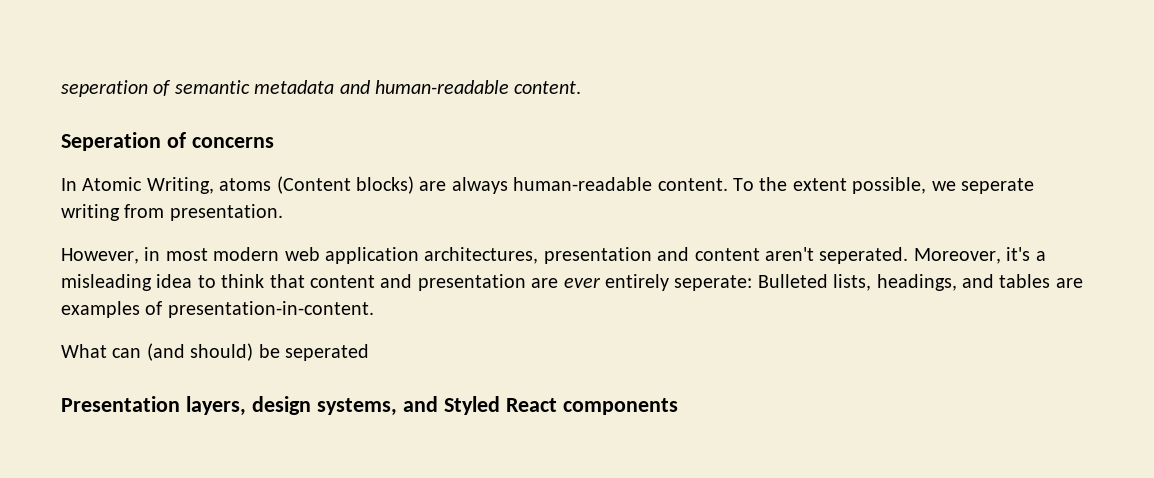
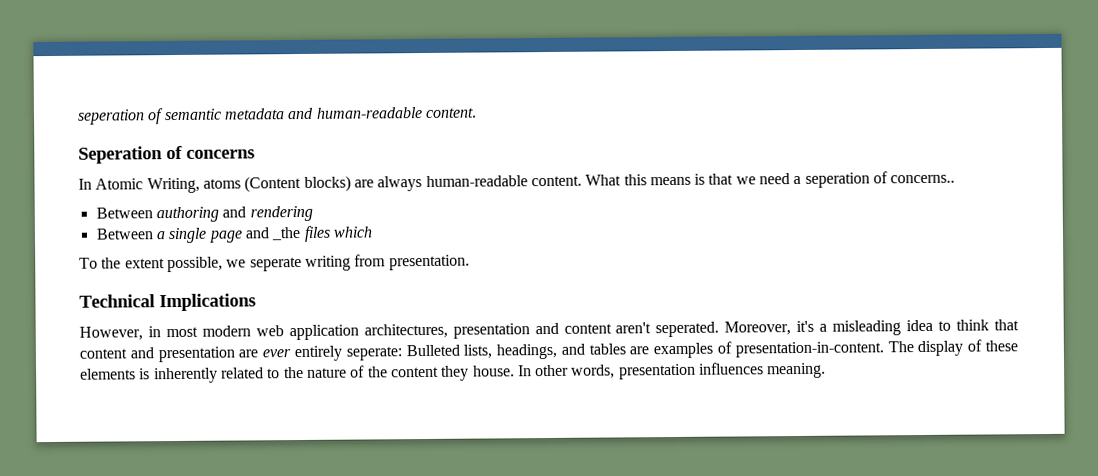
- In Atomic Writing, atoms (Content blocks) are always human-readable content. To the extent possible, we seperate writing from presentation.
+ In Atomic Writing, atoms (Content blocks) are always human-readable content. What this means is that we need a seperation of concerns..
+ Between authoring and rendering
+ Between a single page and _the files which
+ To the extent possible, we seperate writing from presentation.
+ Technical Implications
- Moreover, it's a misleading idea to think that content and presentation are ever entirely seperate: Bulleted lists, headings, and tables are examples of presentation-in-content.
- What can (and should) be seperated
- Presentation layers, design systems, and Styled React components
+ Moreover, it's a misleading idea to think that content and presentation are ever entirely seperate: Bulleted lists, headings, and tables are examples of presentation-in-content. The display of these elements is inherently related to the nature of the content they house. In other words, presentation influences meaning.

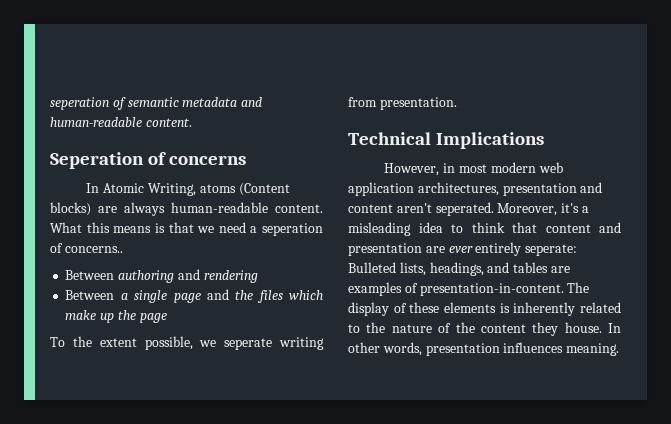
- Between a single page and _the files which
+ Between a single page and the files which make up the page

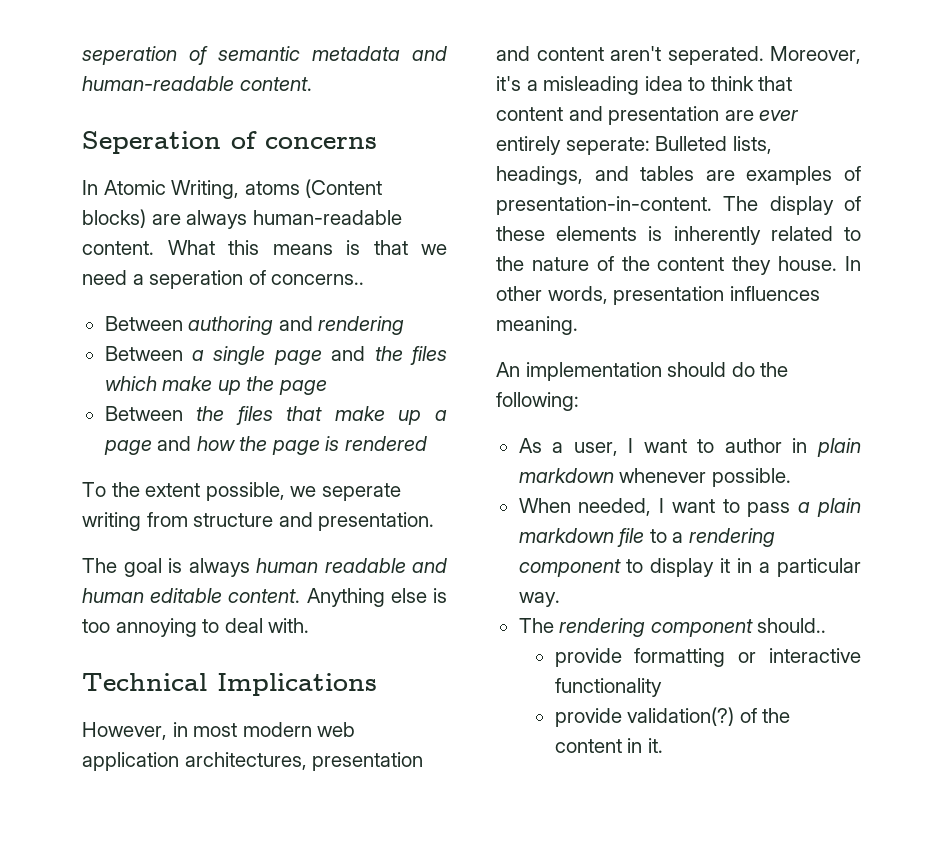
+ Between the files that make up a page and how the page is rendered
- To the extent possible, we seperate writing from presentation.
+ To the extent possible, we seperate writing from structure and presentation.
+ The goal is always human readable and human editable content. Anything else is too annoying to deal with.
+ An implementation should do the following:
+ As a user, I want to author in plain markdown whenever possible.
+ When needed, I want to pass a plain markdown file to a rendering component to display it in a particular way.
+ The rendering component should..
+ provide formatting or interactive functionality
+ provide validation(?) of the content in it.

